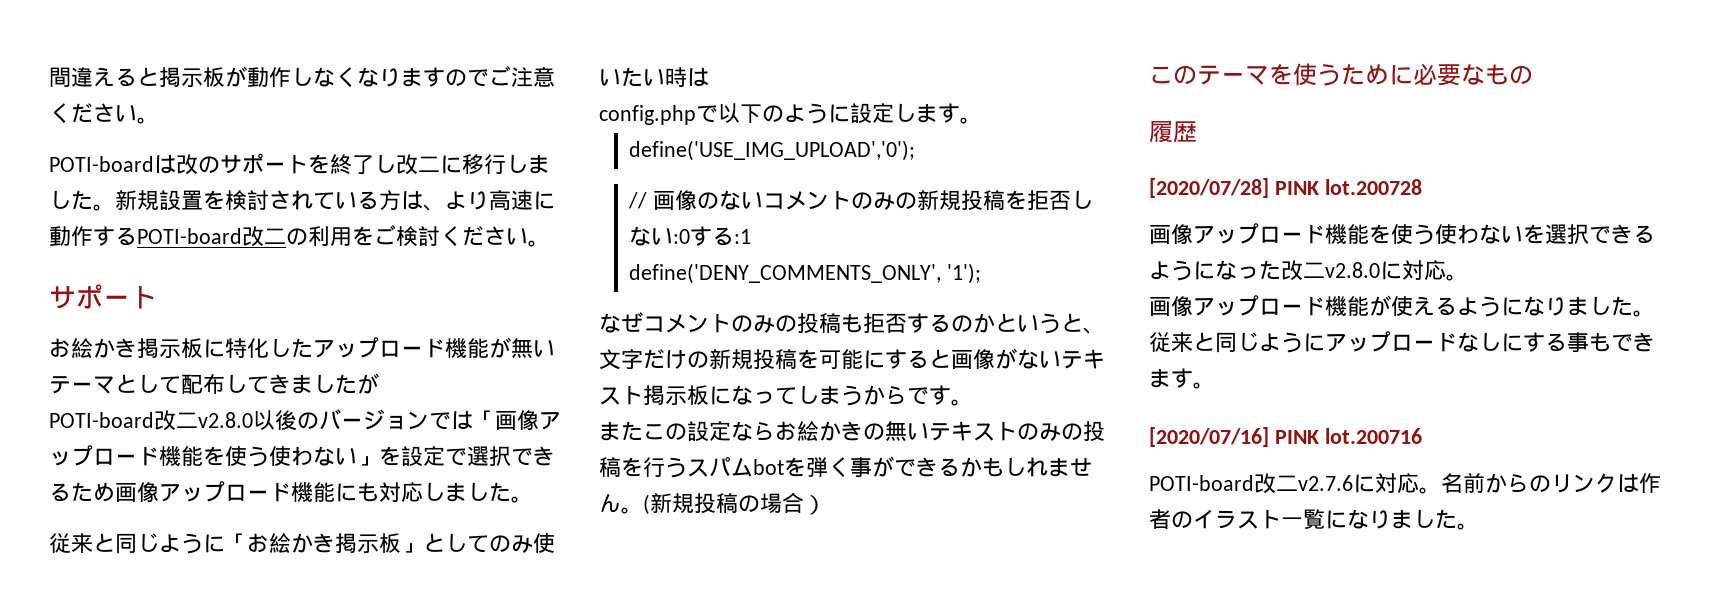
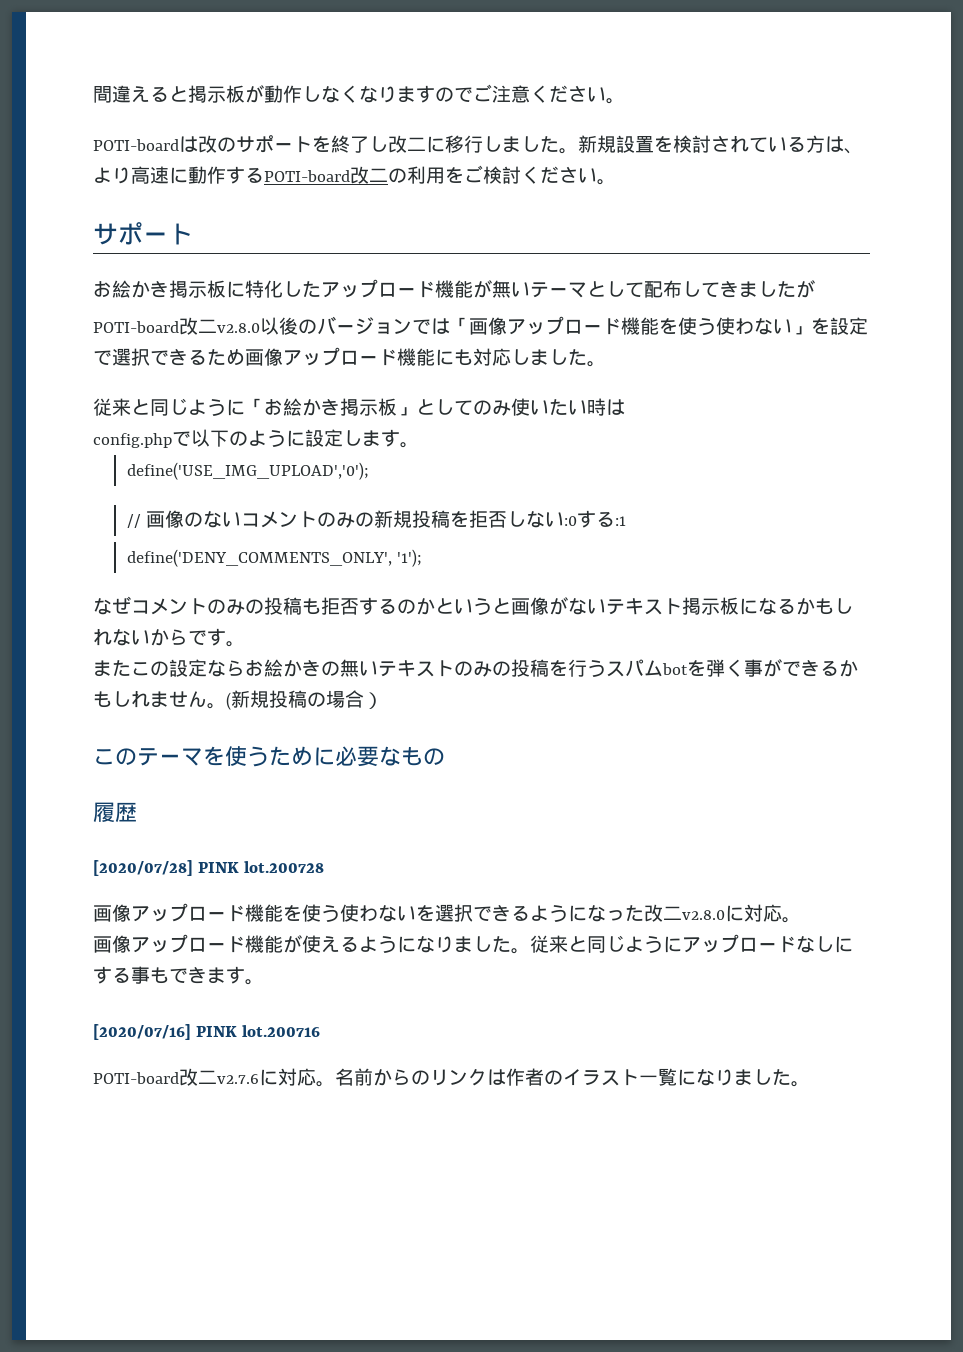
- なぜコメントのみの投稿も拒否するのかというと、文字だけの新規投稿を可能にすると画像がないテキスト掲示板になってしまうからです。
+ なぜコメントのみの投稿も拒否するのかというと画像がないテキスト掲示板になるかもしれないからです。

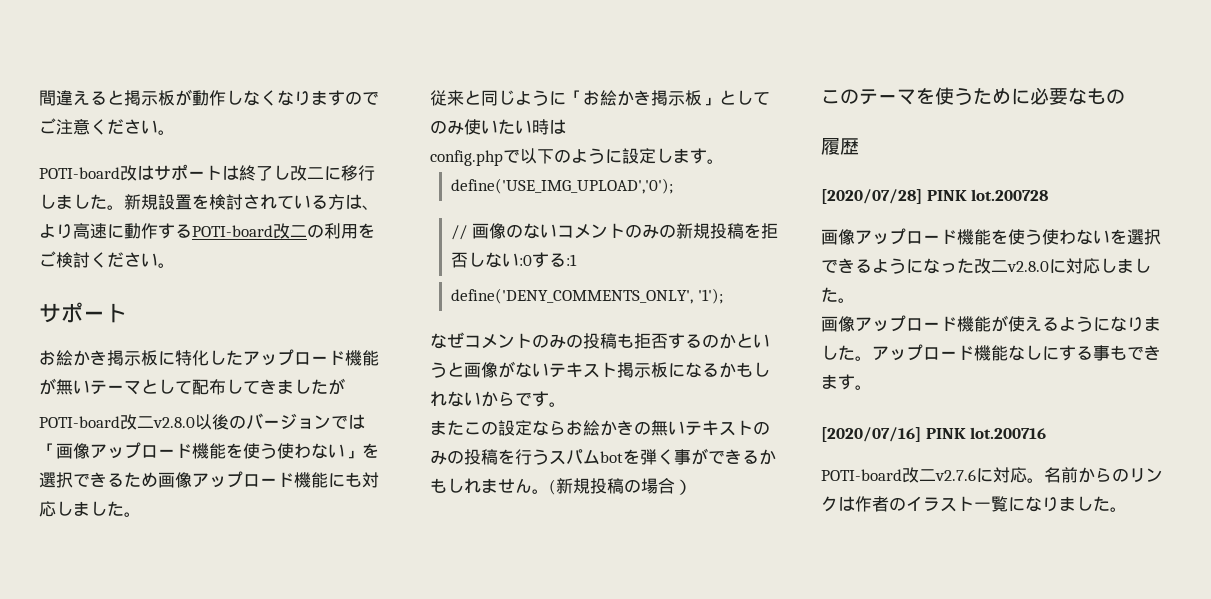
- POTI-boardは改のサポートを終了し改二に移行しました。
+ POTI-board改はサポートは終了し改二に移行しました。
- POTI-board改二v2.8.0以後のバージョンでは「画像アップロード機能を使う使わない」を設定で選択できるため画像アップロード機能にも対応しました。
+ POTI-board改二v2.8.0以後のバージョンでは「画像アップロード機能を使う使わない」を選択できるため画像アップロード機能にも対応しました。
- 画像アップロード機能を使う使わないを選択できるようになった改二v2.8.0に対応。
+ 画像アップロード機能を使う使わないを選択できるようになった改二v2.8.0に対応しました。
- 従来と同じようにアップロードなしにする事もできます。
+ アップロード機能なしにする事もできます。

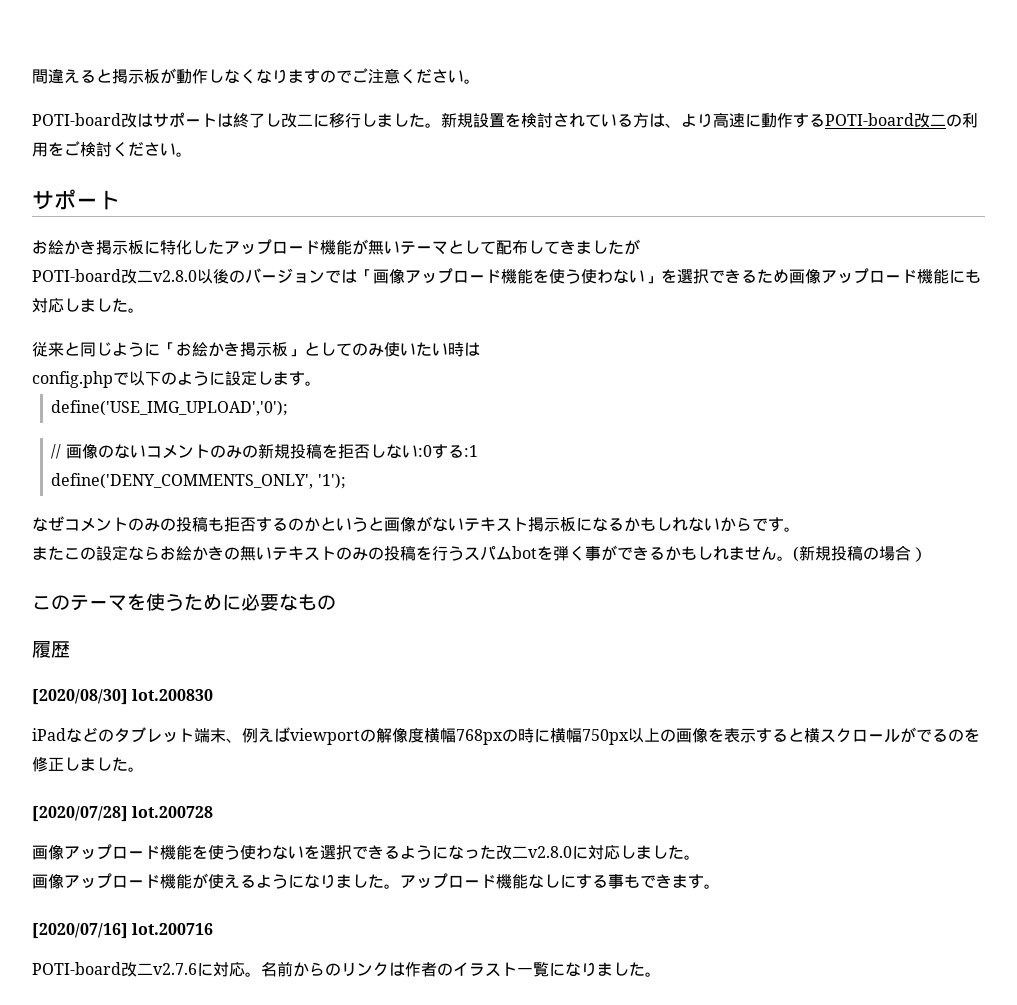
+ [2020/08/30] lot.200830
+ iPadなどのタブレット端末、例えばviewportの解像度横幅768pxの時に横幅750px以上の画像を表示すると横スクロールがでるのを修正しました。
- [2020/07/28] PINK lot.200728
+ [2020/07/28] lot.200728
- [2020/07/16] PINK lot.200716
+ [2020/07/16] lot.200716

